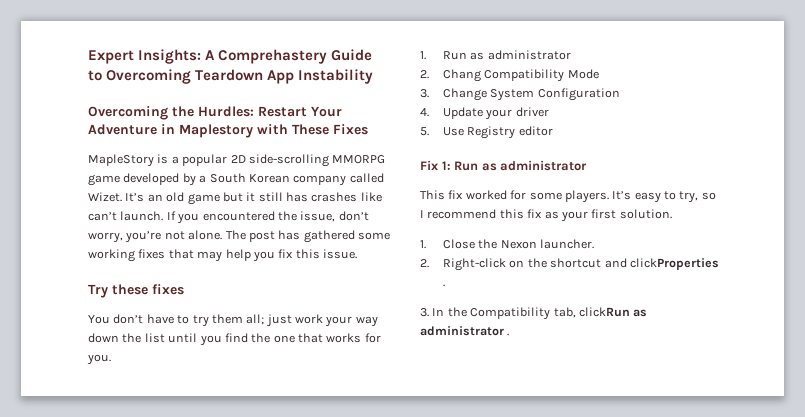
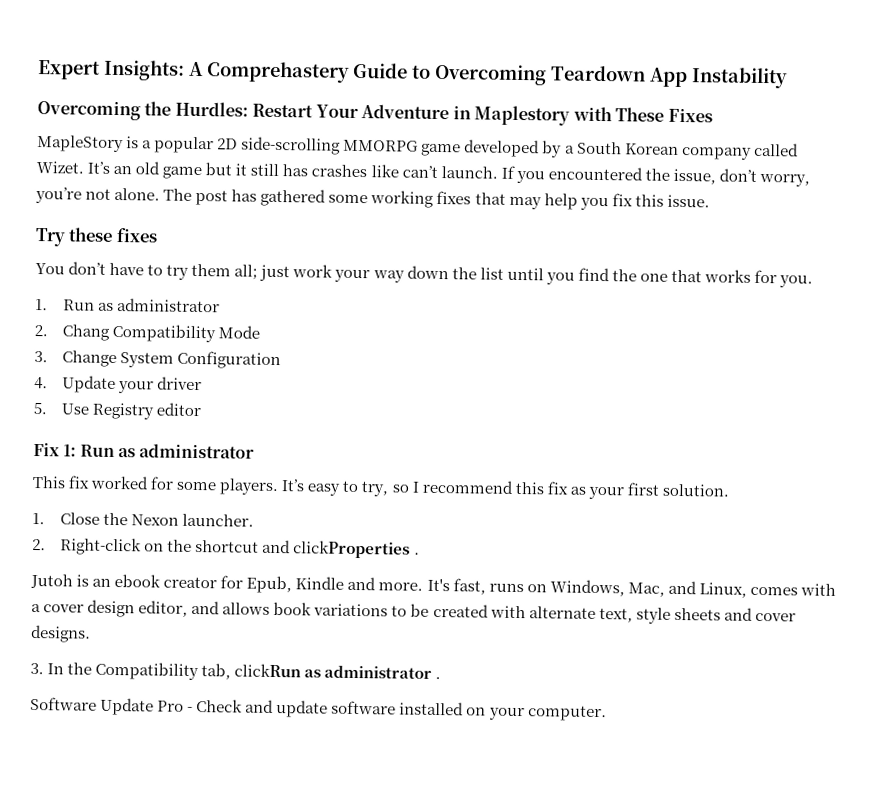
+ Jutoh is an ebook creator for Epub, Kindle and more. It's fast, runs on Windows, Mac, and Linux, comes with a cover design editor, and allows book variations to be created with alternate text, style sheets and cover designs.
+ Software Update Pro - Check and update software installed on your computer.

